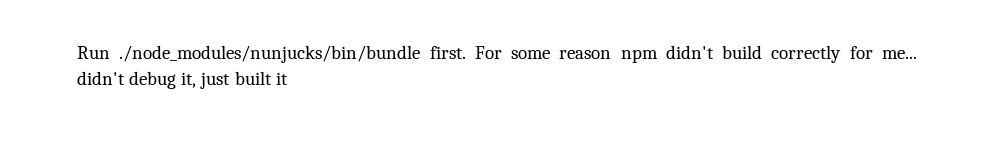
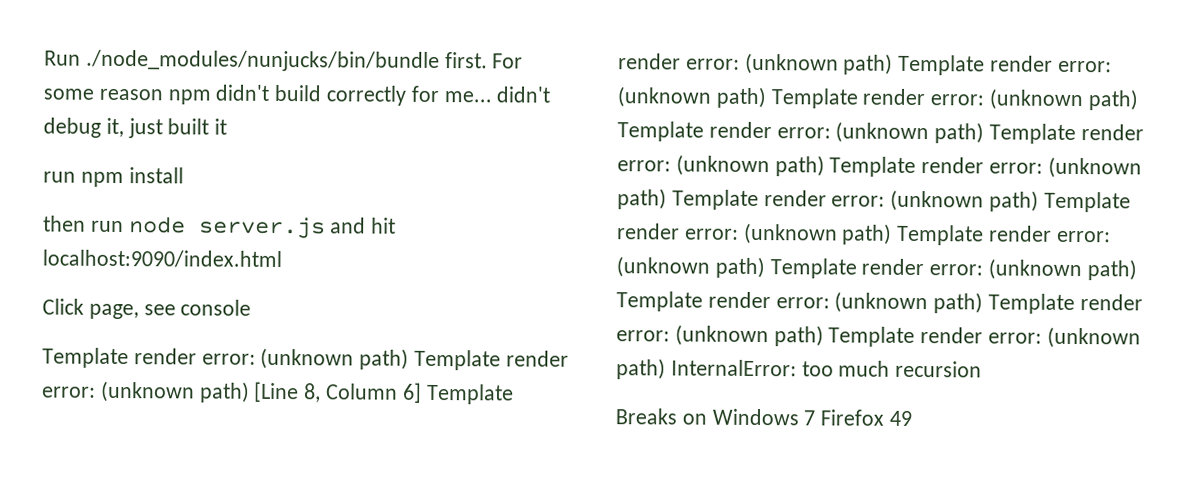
+ run npm install
+ then run node server.js and hit localhost:9090/index.html
+ Click page, see console
+ Template render error: (unknown path) Template render error: (unknown path) [Line 8, Column 6] Template render error: (unknown path) Template render error: (unknown path) Template render error: (unknown path) Template render error: (unknown path) Template render error: (unknown path) Template render error: (unknown path) Template render error: (unknown path) Template render error: (unknown path) Template render error: (unknown path) Template render error: (unknown path) Template render error: (unknown path) Template render error: (unknown path) Template render error: (unknown path) InternalError: too much recursion
+ Breaks on Windows 7 Firefox 49

